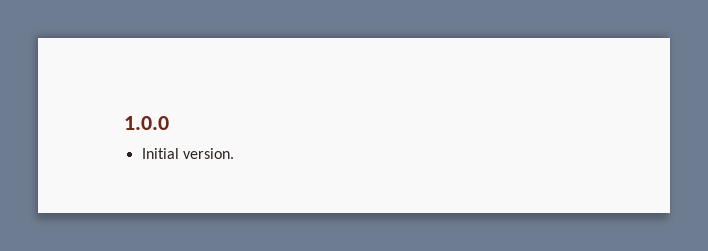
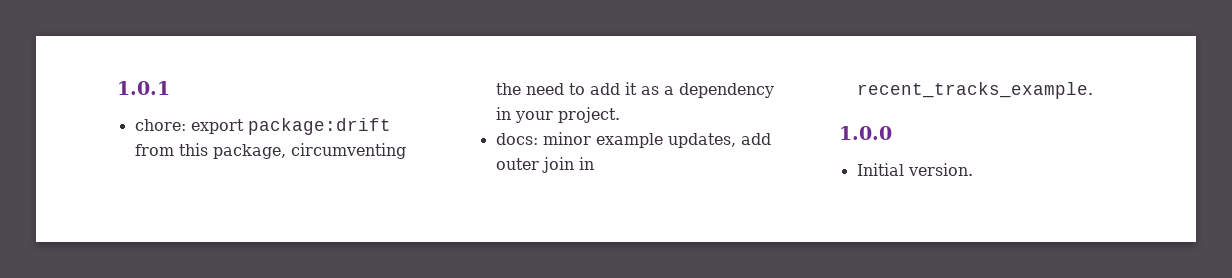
+ 1.0.1
+ chore: export package:drift from this package, circumventing the need to add it as a dependency in your project.
+ docs: minor example updates, add outer join in recent_tracks_example.

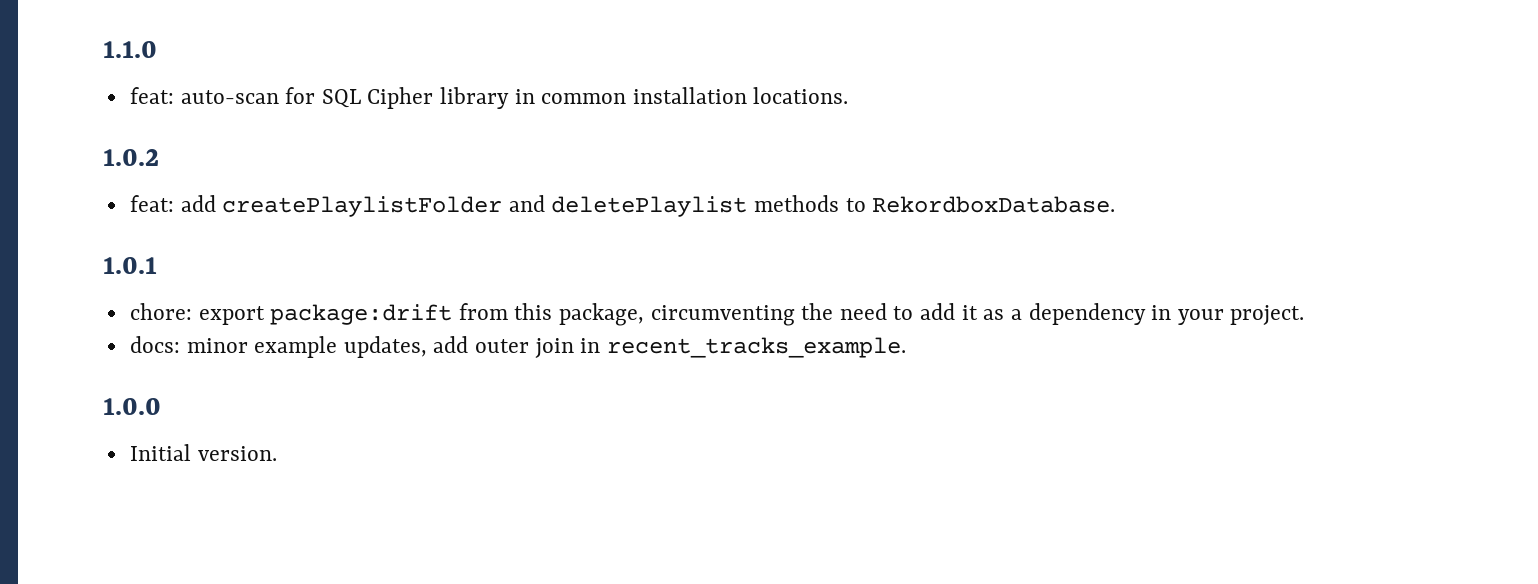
+ 1.1.0
+ feat: auto-scan for SQL Cipher library in common installation locations.
+ 1.0.2
+ feat: add createPlaylistFolder and deletePlaylist methods to RekordboxDatabase.

